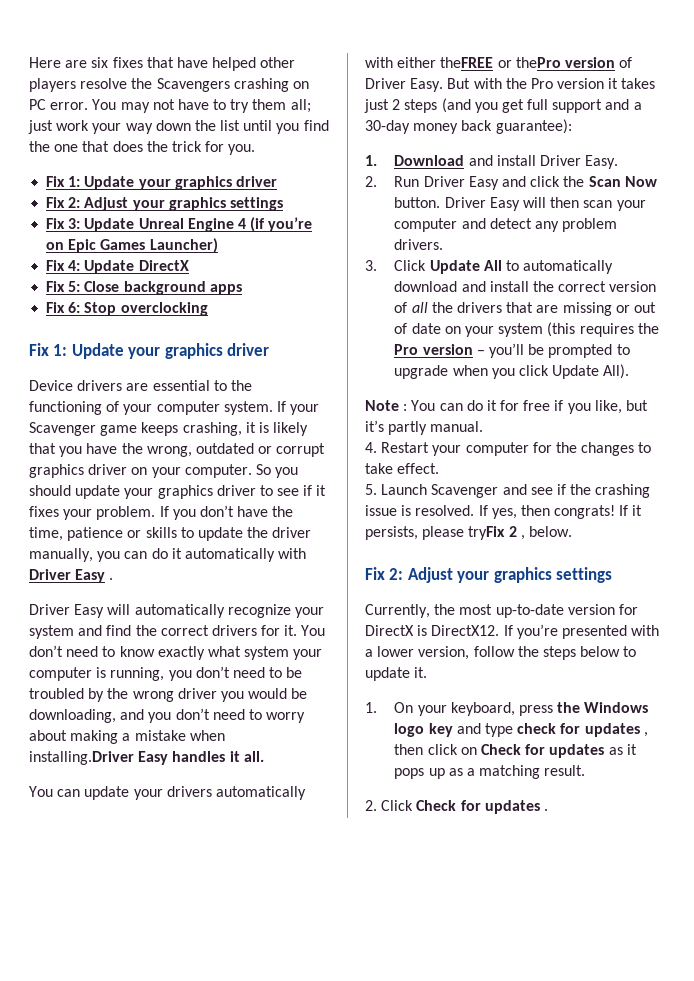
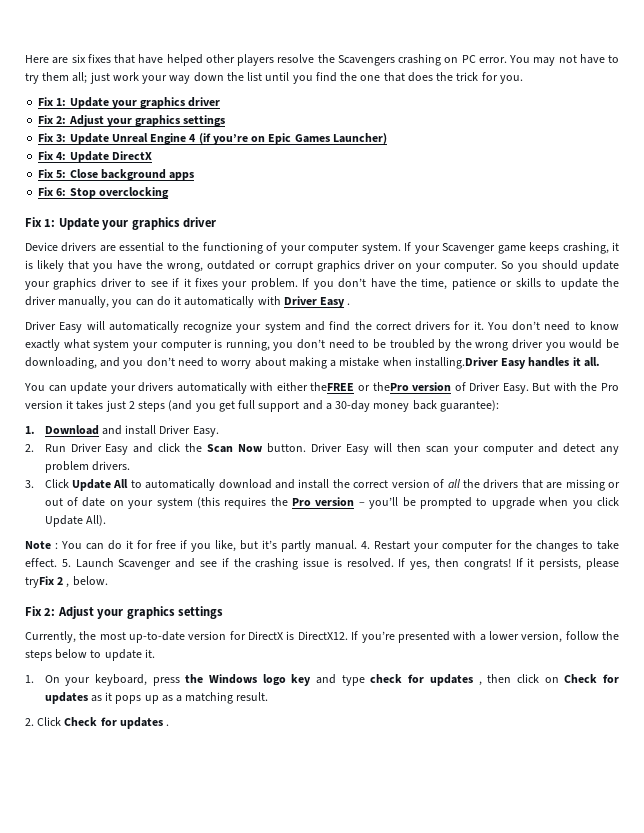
- Note : You can do it for free if you like, but it’s partly manual.
- 4. Restart your computer for the changes to take effect.
- 5. Launch Scavenger and see if the crashing issue is resolved.
+ Note : You can do it for free if you like, but it’s partly manual. 4. Restart your computer for the changes to take effect. 5. Launch Scavenger and see if the crashing issue is resolved.

